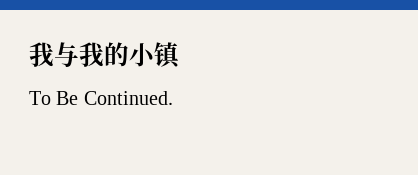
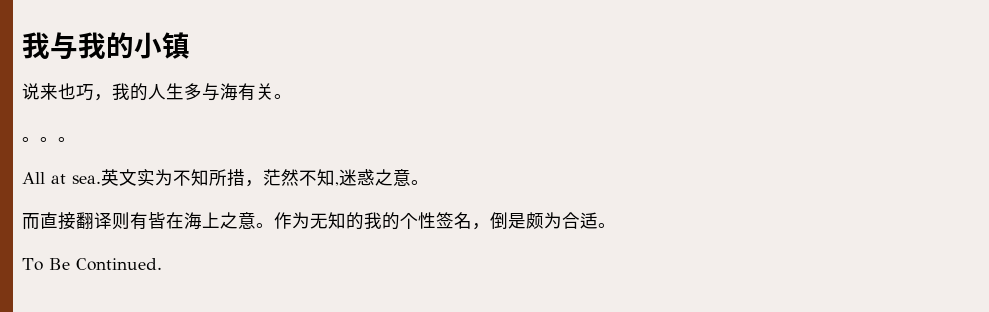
+ 说来也巧，我的人生多与海有关。
+ 。。。
+ All at sea.英文实为不知所措，茫然不知,迷惑之意。
+ 而直接翻译则有皆在海上之意。作为无知的我的个性签名，倒是颇为合适。

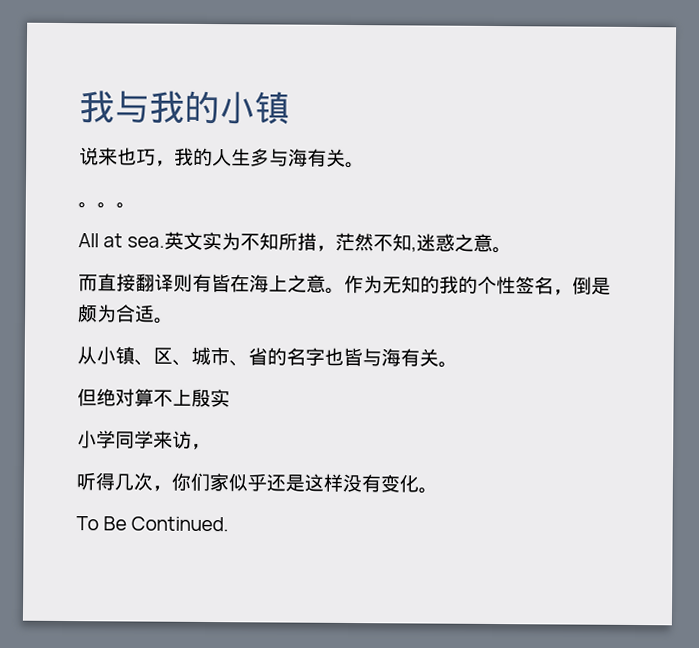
+ 从小镇、区、城市、省的名字也皆与海有关。
+ 但绝对算不上殷实
+ 小学同学来访，
+ 听得几次，你们家似乎还是这样没有变化。

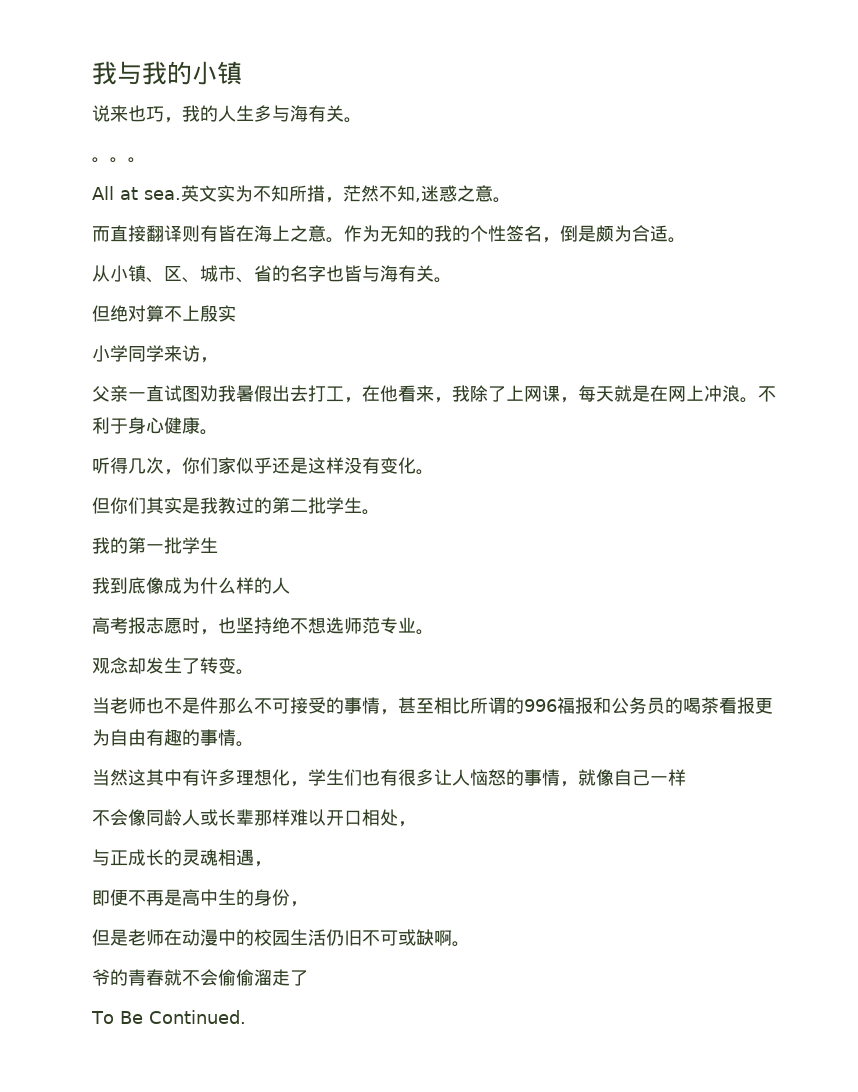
+ 父亲一直试图劝我暑假出去打工，在他看来，我除了上网课，每天就是在网上冲浪。不利于身心健康。
+ 但你们其实是我教过的第二批学生。
+ 我的第一批学生
+ 我到底像成为什么样的人
+ 高考报志愿时，也坚持绝不想选师范专业。
+ 观念却发生了转变。
+ 当老师也不是件那么不可接受的事情，甚至相比所谓的996福报和公务员的喝茶看报更为自由有趣的事情。
+ 当然这其中有许多理想化，学生们也有很多让人恼怒的事情，就像自己一样
+ 不会像同龄人或长辈那样难以开口相处，
+ 与正成长的灵魂相遇，
+ 即便不再是高中生的身份，
+ 但是老师在动漫中的校园生活仍旧不可或缺啊。
+ 爷的青春就不会偷偷溜走了

